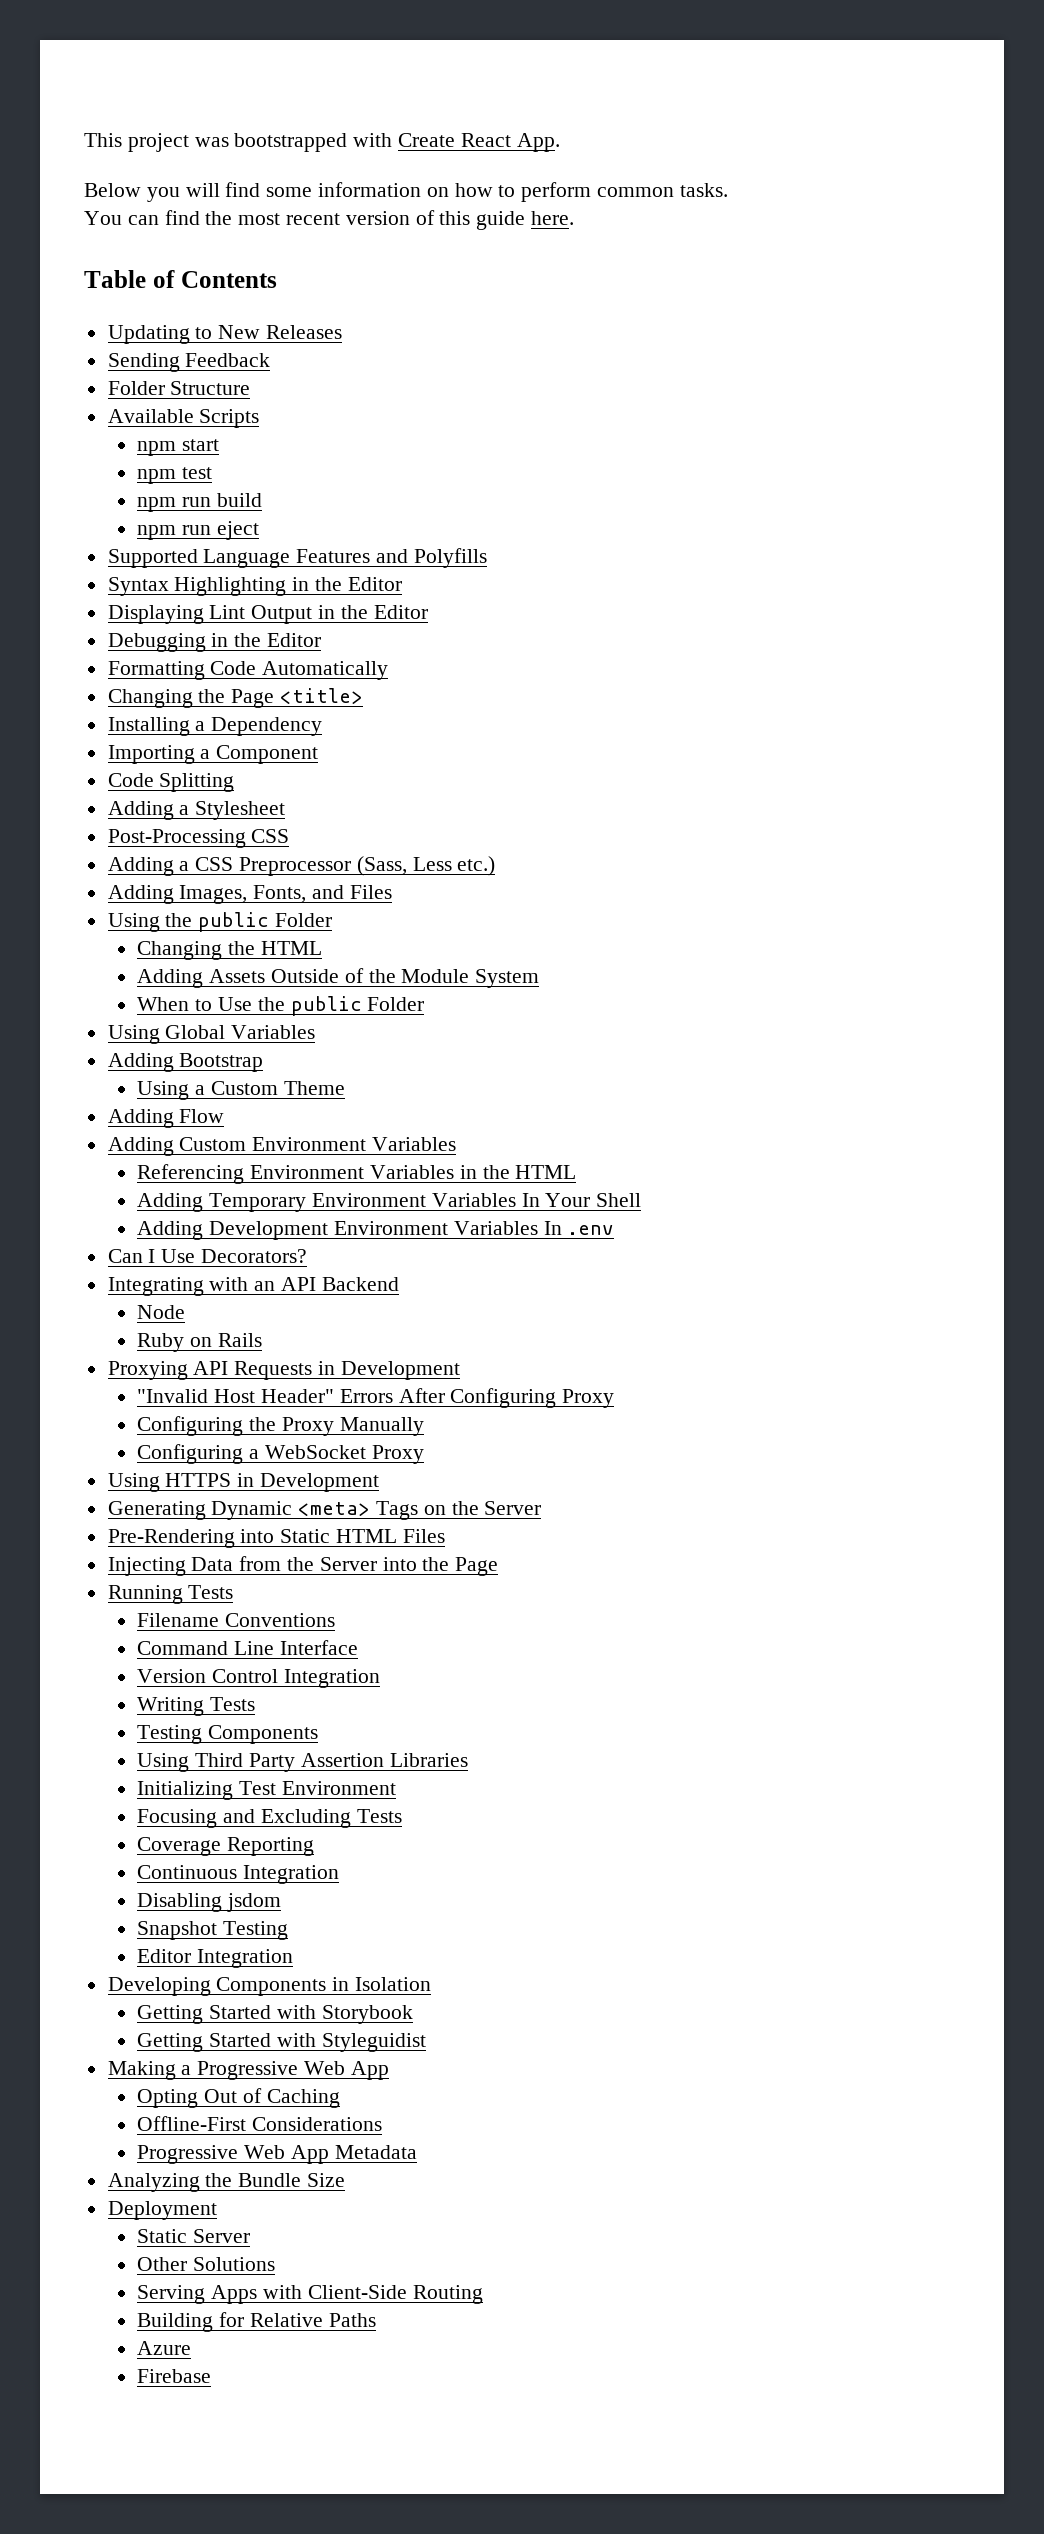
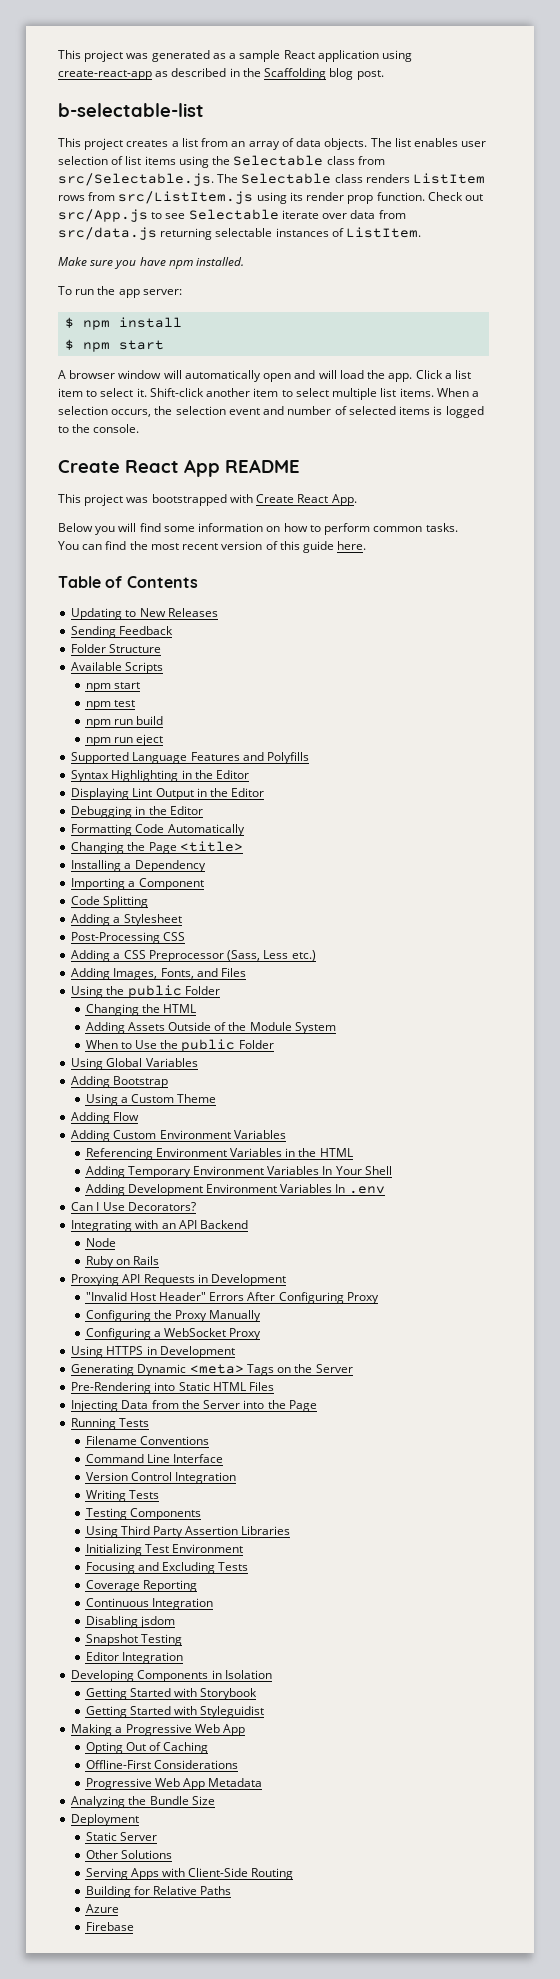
+ This project was generated as a sample React application using create-react-app as described in the Scaffolding blog post.
+ b-selectable-list
+ This project creates a list from an array of data objects. The list enables user selection of list items using the Selectable class from src/Selectable.js. The Selectable class renders ListItem rows from src/ListItem.js using its render prop function. Check out src/App.js to see Selectable iterate over data from src/data.js returning selectable instances of ListItem.
+ Make sure you have npm installed.
+ To run the app server:
+ $ npm install
+ $ npm start
+ A browser window will automatically open and will load the app. Click a list item to select it. Shift-click another item to select multiple list items. When a selection occurs, the selection event and number of selected items is logged to the console.
+ Create React App README

